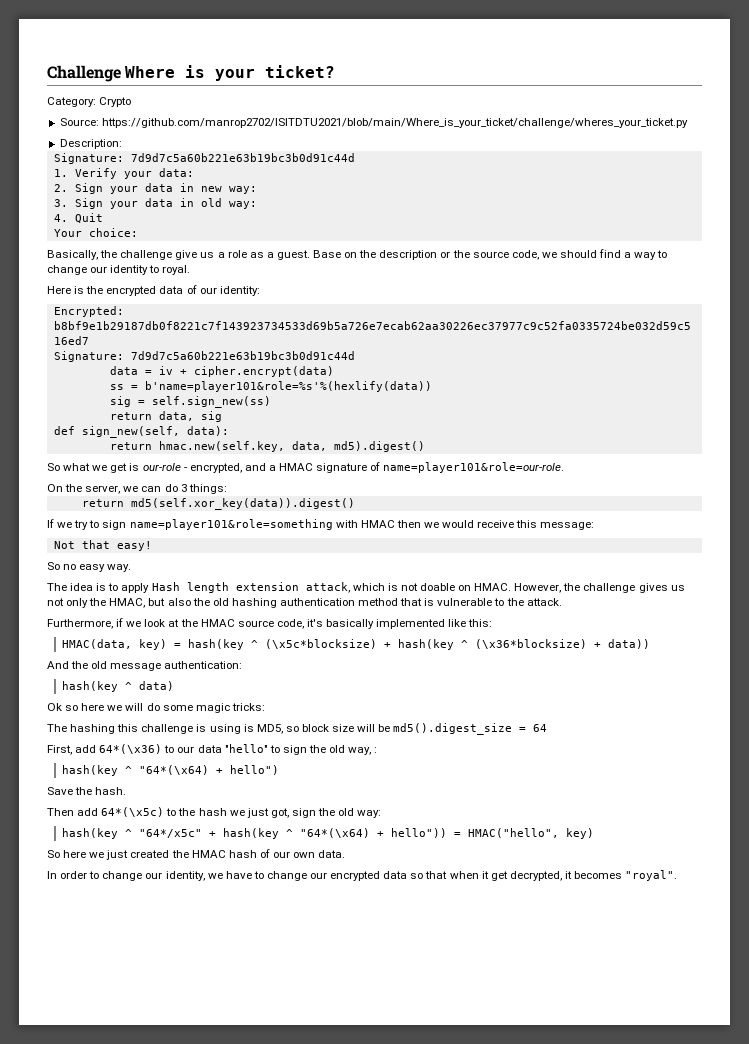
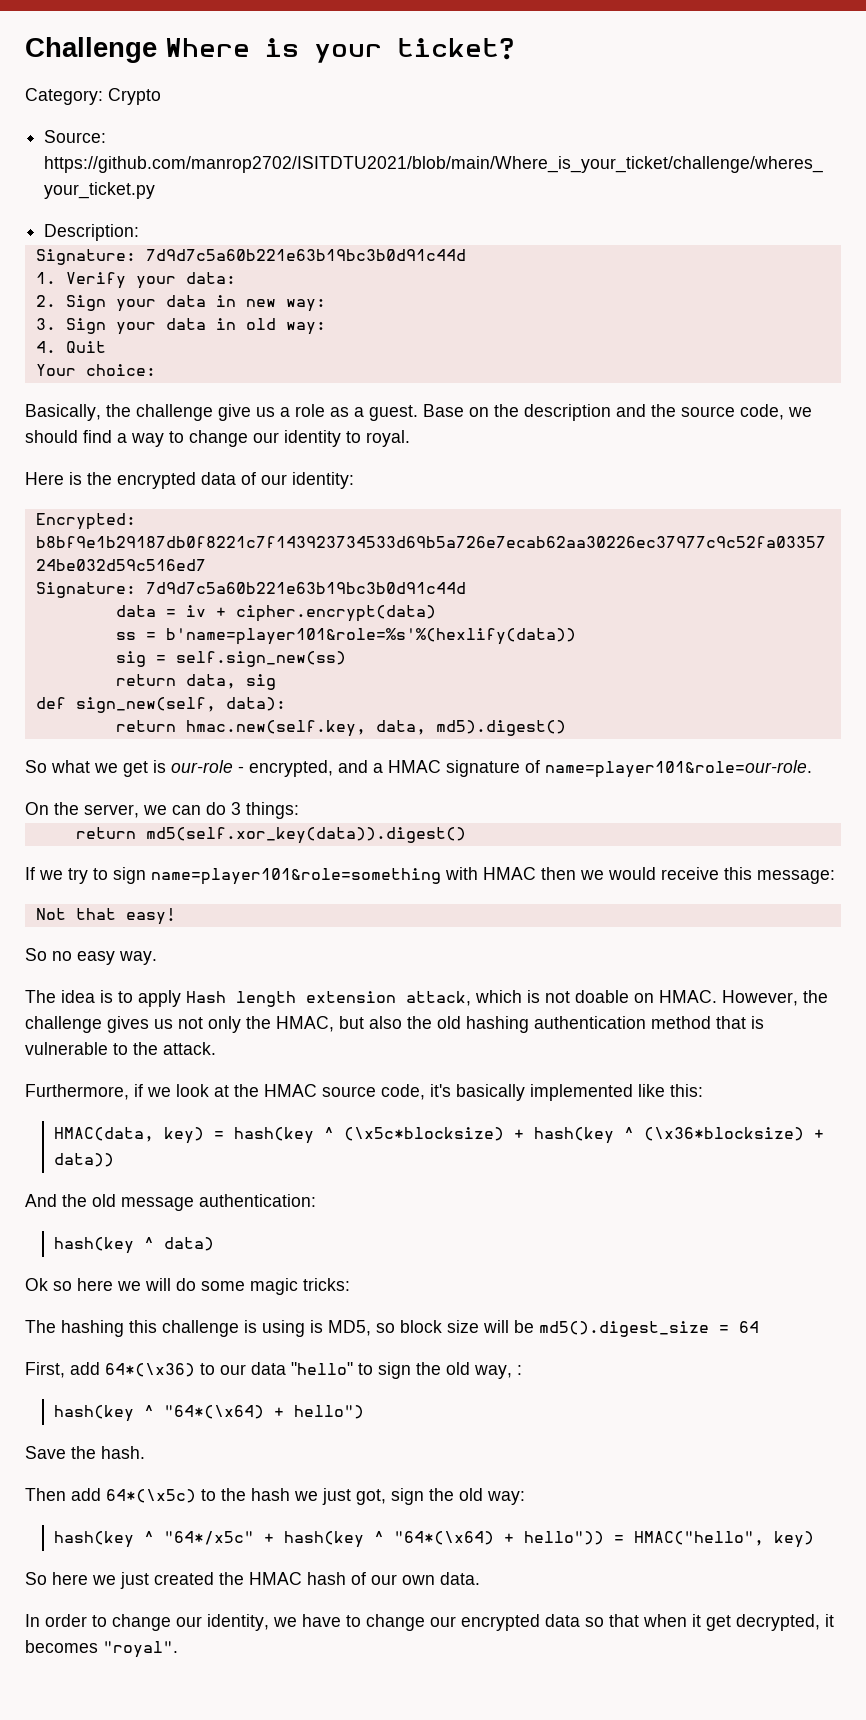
- Base on the description or the source code, we should find a way to change our identity to royal.
+ Base on the description and the source code, we should find a way to change our identity to royal.

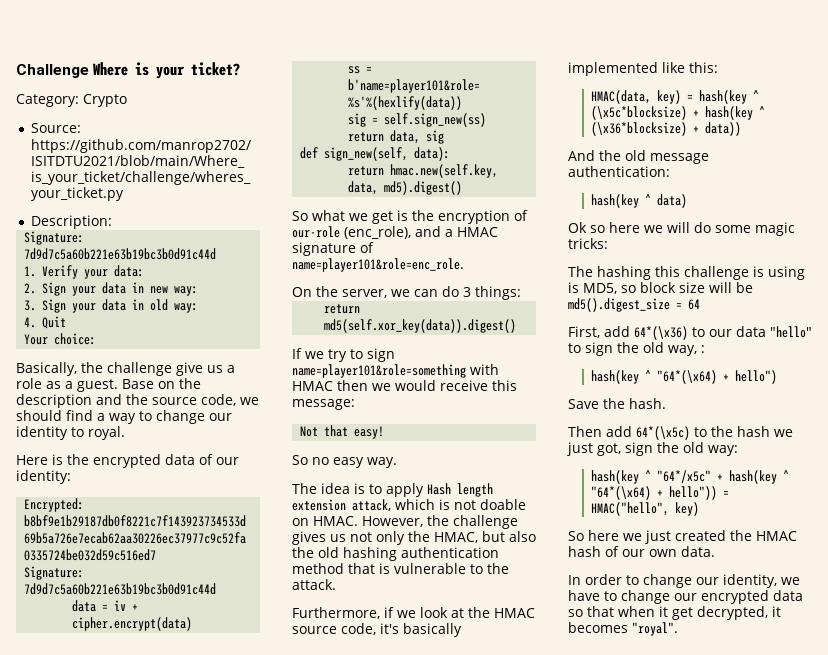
- So what we get is our-role - encrypted, and a HMAC signature of name=player101&role=our-role.
+ So what we get is the encryption of our-role (enc_role), and a HMAC signature of name=player101&role=enc_role.

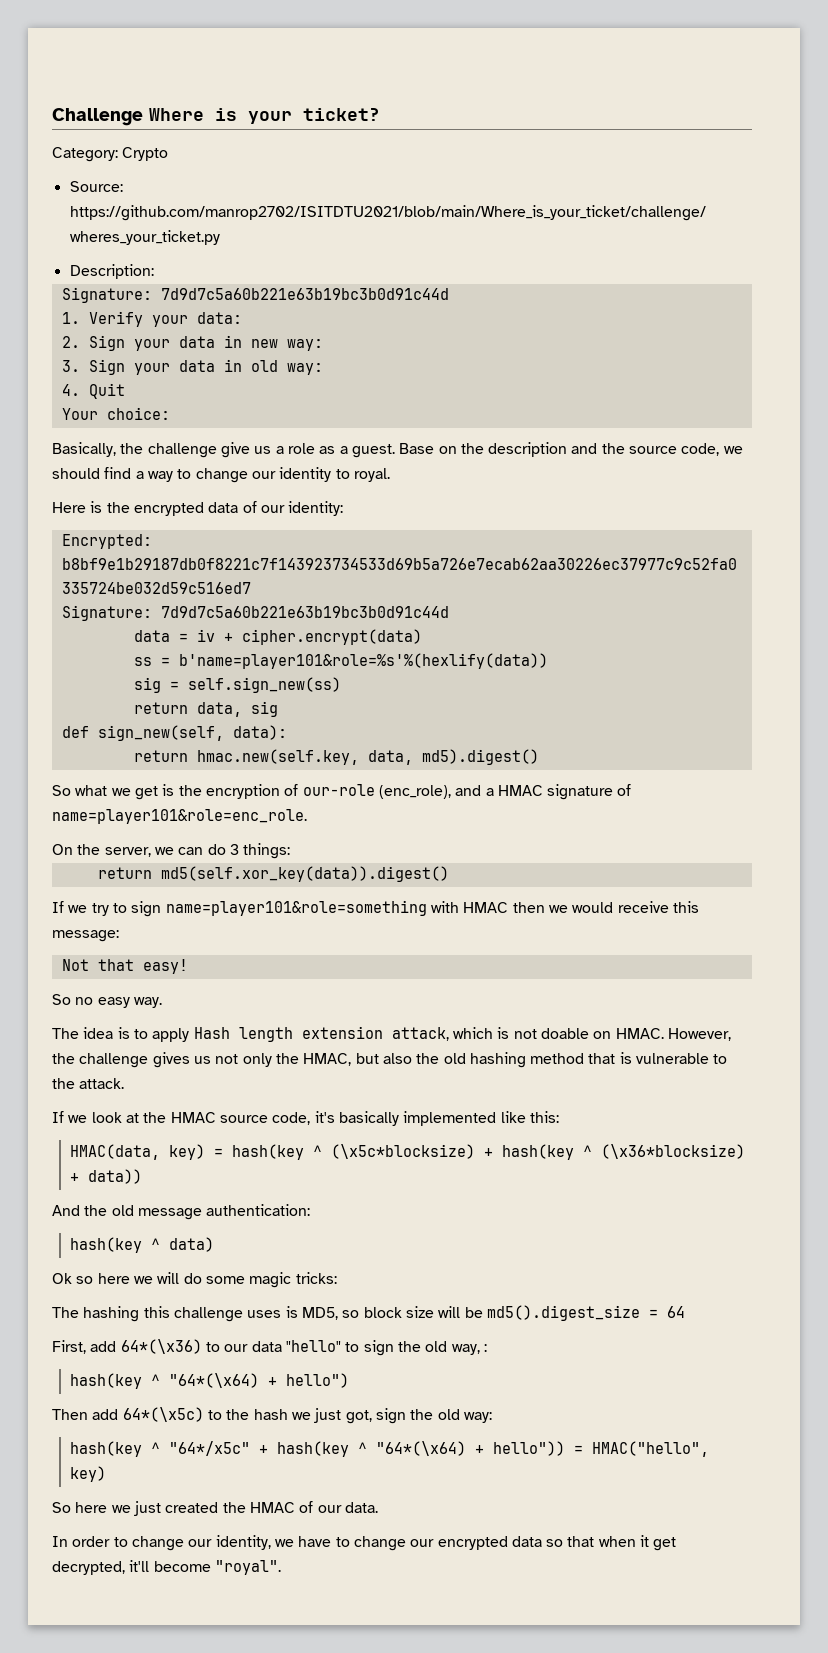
- However, the challenge gives us not only the HMAC, but also the old hashing authentication method that is vulnerable to the attack.
+ However, the challenge gives us not only the HMAC, but also the old hashing method that is vulnerable to the attack.
- Furthermore, if we look at the HMAC source code, it's basically implemented like this:
+ If we look at the HMAC source code, it's basically implemented like this:
- The hashing this challenge is using is MD5, so block size will be md5().digest_size = 64
+ The hashing this challenge uses is MD5, so block size will be md5().digest_size = 64
- Save the hash.
- So here we just created the HMAC hash of our own data.
+ So here we just created the HMAC of our data.
- In order to change our identity, we have to change our encrypted data so that when it get decrypted, it becomes "royal".
+ In order to change our identity, we have to change our encrypted data so that when it get decrypted, it'll become "royal".

